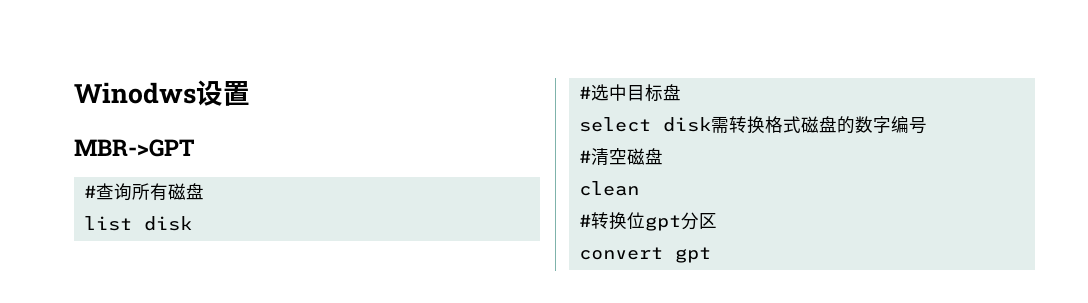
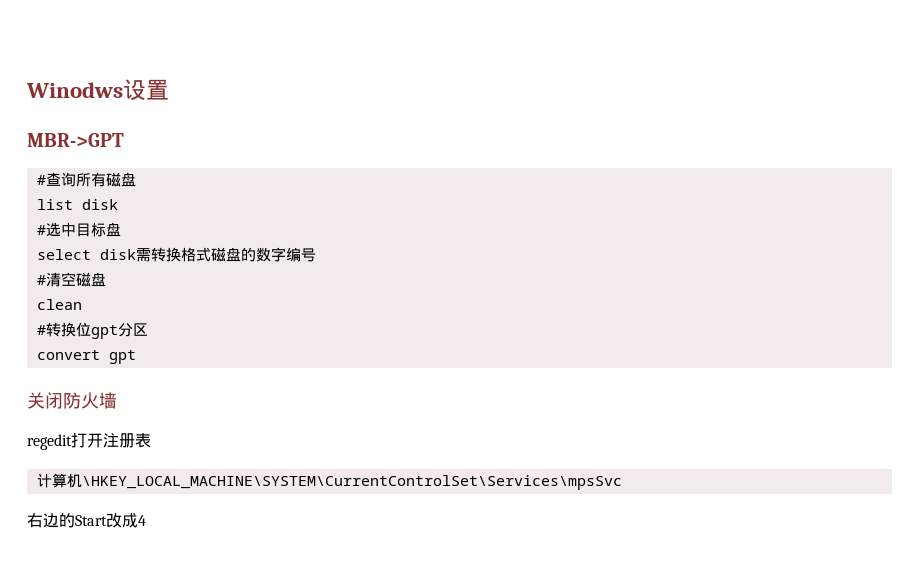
+ 关闭防火墙
+ regedit打开注册表
+ 计算机\HKEY_LOCAL_MACHINE\SYSTEM\CurrentControlSet\Services\mpsSvc
+ 右边的Start改成4

